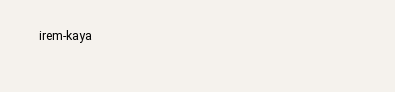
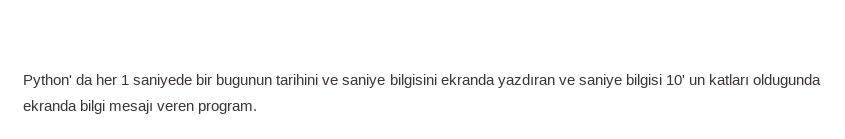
- irem-kaya
+ Python' da her 1 saniyede bir bugunun tarihini ve saniye bilgisini ekranda yazdıran ve saniye bilgisi 10' un katları oldugunda ekranda bilgi mesajı veren program.

